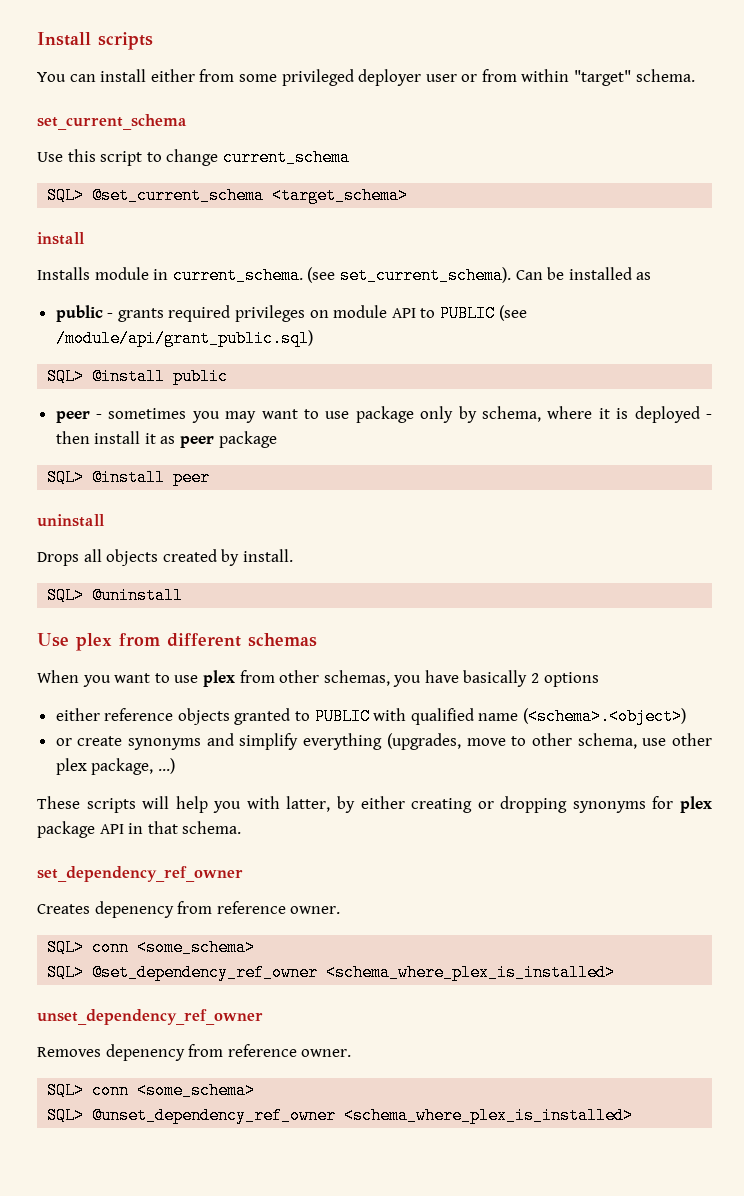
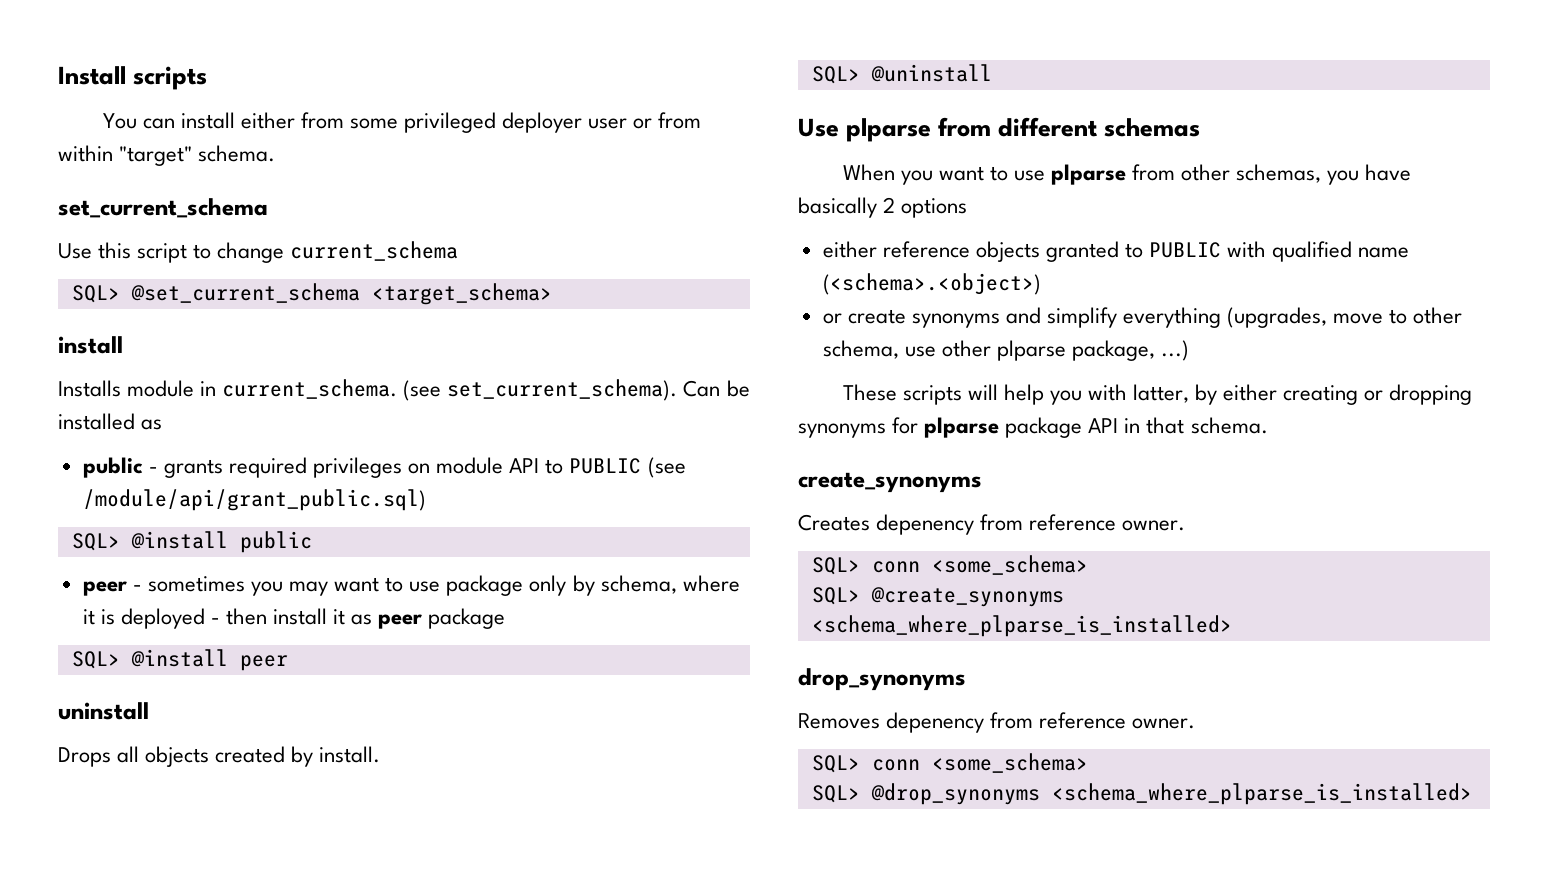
- Use plex from different schemas
+ Use plparse from different schemas
- When you want to use plex from other schemas, you have basically 2 options
+ When you want to use plparse from other schemas, you have basically 2 options
- or create synonyms and simplify everything (upgrades, move to other schema, use other plex package, ...)
+ or create synonyms and simplify everything (upgrades, move to other schema, use other plparse package, ...)
- These scripts will help you with latter, by either creating or dropping synonyms for plex package API in that schema.
+ These scripts will help you with latter, by either creating or dropping synonyms for plparse package API in that schema.
- set_dependency_ref_owner
+ create_synonyms
- SQL> @set_dependency_ref_owner <schema_where_plex_is_installed>
- unset_dependency_ref_owner
+ SQL> @create_synonyms <schema_where_plparse_is_installed>
+ drop_synonyms
- SQL> @unset_dependency_ref_owner <schema_where_plex_is_installed>
+ SQL> @drop_synonyms <schema_where_plparse_is_installed>

